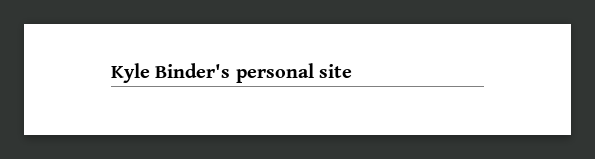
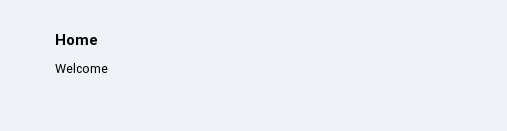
- Kyle Binder's personal site
+ Home
+ Welcome

